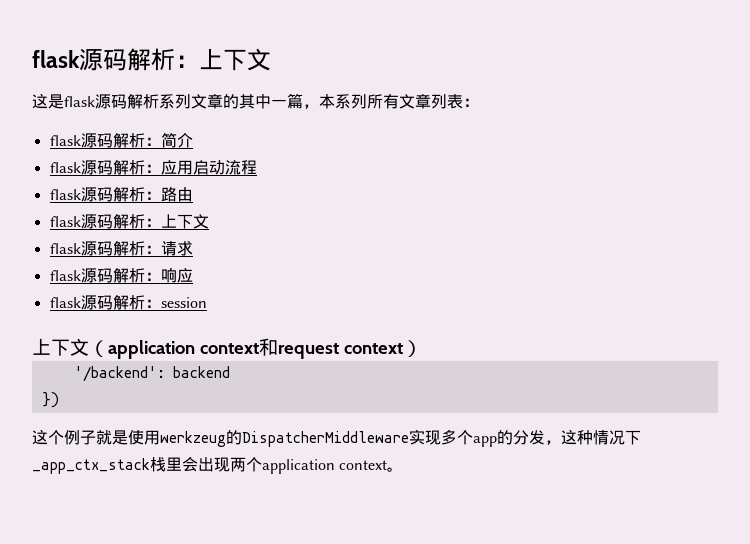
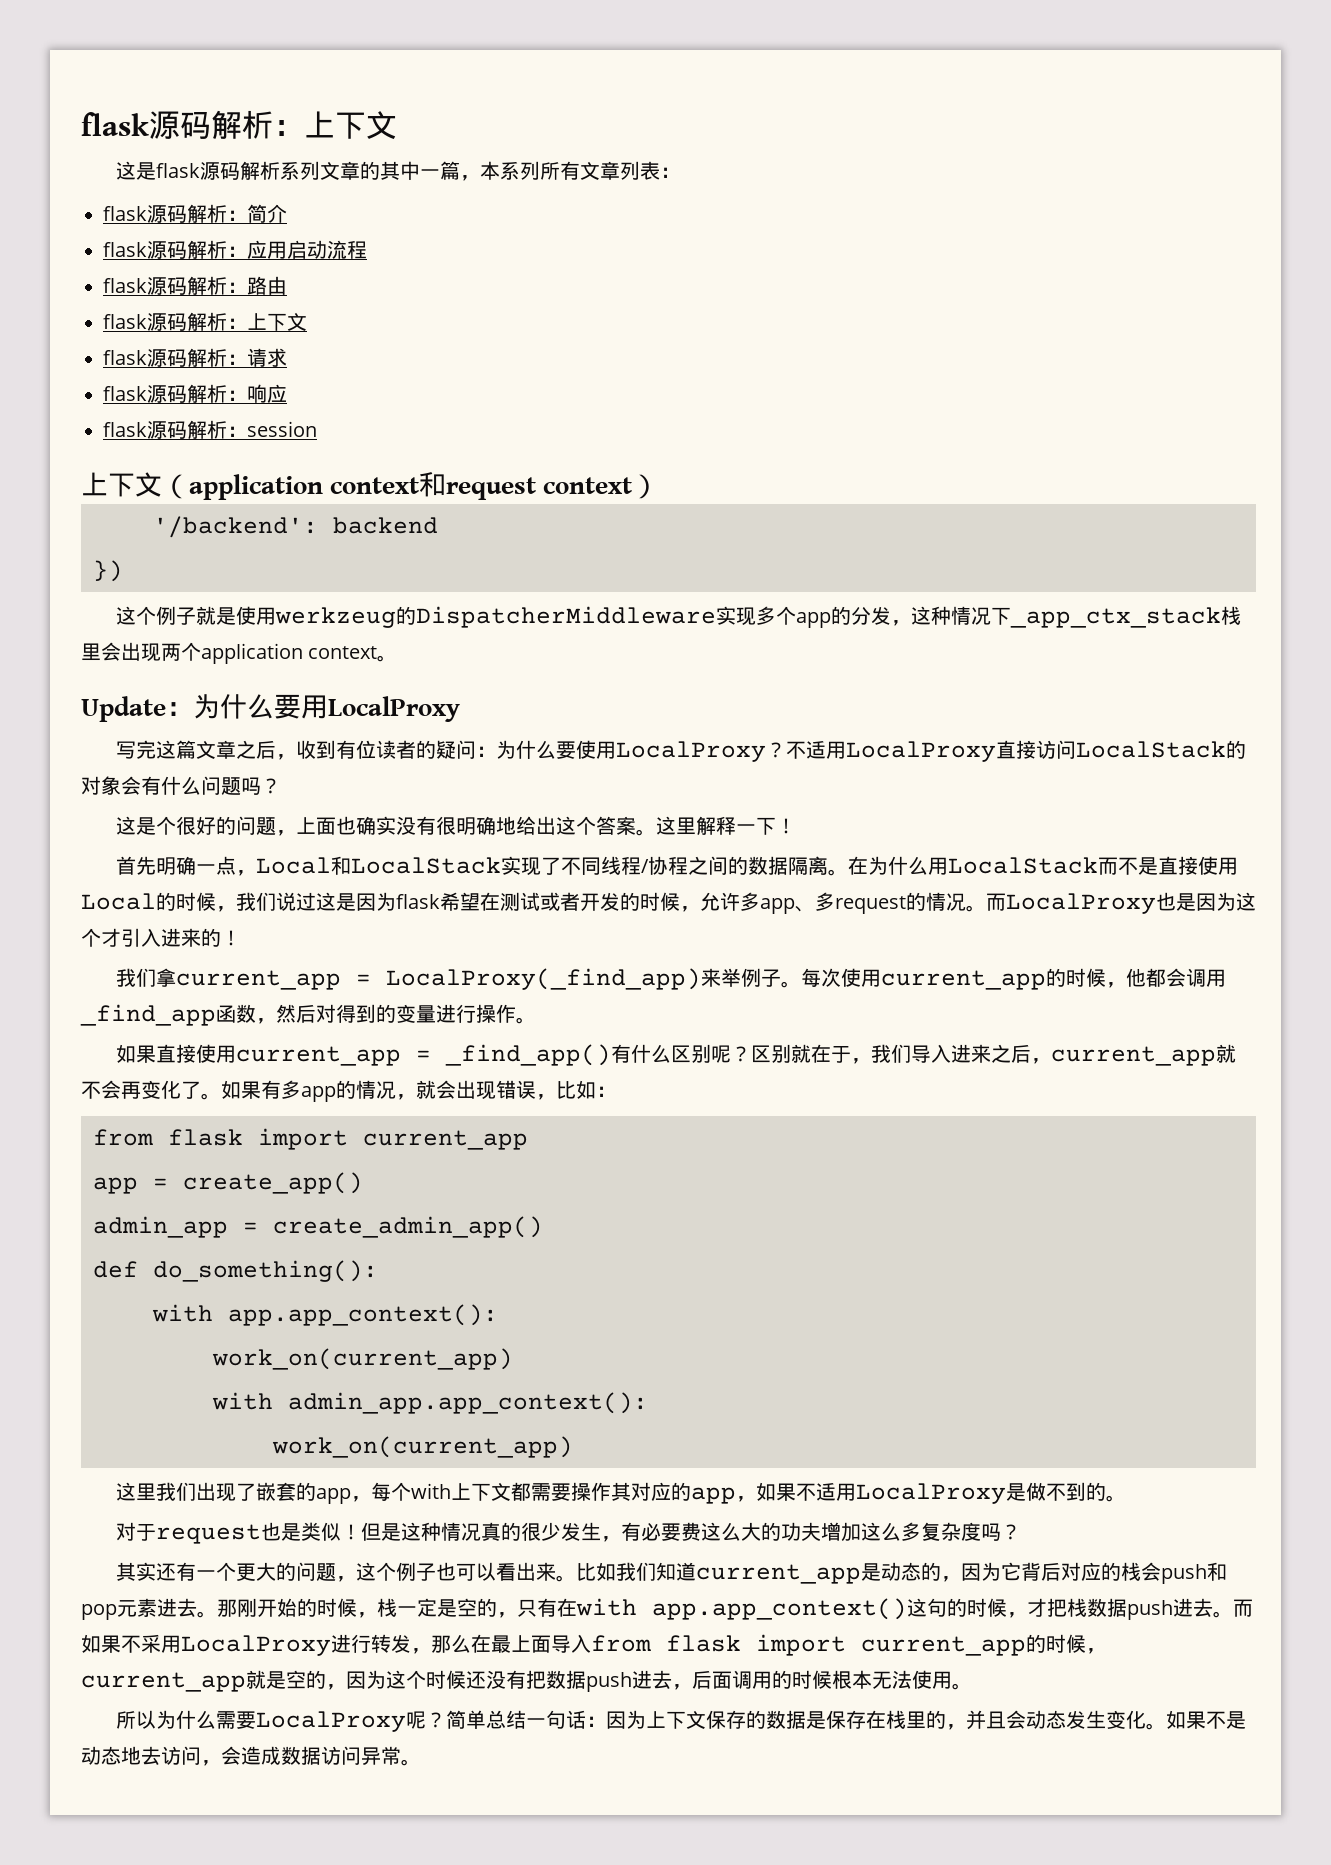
+ Update：为什么要用LocalProxy
+ 写完这篇文章之后，收到有位读者的疑问：为什么要使用LocalProxy？不适用LocalProxy直接访问LocalStack的对象会有什么问题吗？
+ 这是个很好的问题，上面也确实没有很明确地给出这个答案。这里解释一下！
+ 首先明确一点，Local和LocalStack实现了不同线程/协程之间的数据隔离。在为什么用LocalStack而不是直接使用Local的时候，我们说过这是因为flask希望在测试或者开发的时候，允许多app、多request的情况。而LocalProxy也是因为这个才引入进来的！
+ 我们拿current_app = LocalProxy(_find_app)来举例子。每次使用current_app的时候，他都会调用_find_app函数，然后对得到的变量进行操作。
+ 如果直接使用current_app = _find_app()有什么区别呢？区别就在于，我们导入进来之后，current_app就不会再变化了。如果有多app的情况，就会出现错误，比如：
+ from flask import current_app
+ app = create_app()
+ admin_app = create_admin_app()
+ def do_something():
+ with app.app_context():
+ work_on(current_app)
+ with admin_app.app_context():
+ work_on(current_app)
+ 这里我们出现了嵌套的app，每个with上下文都需要操作其对应的app，如果不适用LocalProxy是做不到的。
+ 对于request也是类似！但是这种情况真的很少发生，有必要费这么大的功夫增加这么多复杂度吗？
+ 其实还有一个更大的问题，这个例子也可以看出来。比如我们知道current_app是动态的，因为它背后对应的栈会push和pop元素进去。那刚开始的时候，栈一定是空的，只有在with app.app_context()这句的时候，才把栈数据push进去。而如果不采用LocalProxy进行转发，那么在最上面导入from flask import current_app的时候，current_app就是空的，因为这个时候还没有把数据push进去，后面调用的时候根本无法使用。
+ 所以为什么需要LocalProxy呢？简单总结一句话：因为上下文保存的数据是保存在栈里的，并且会动态发生变化。如果不是动态地去访问，会造成数据访问异常。

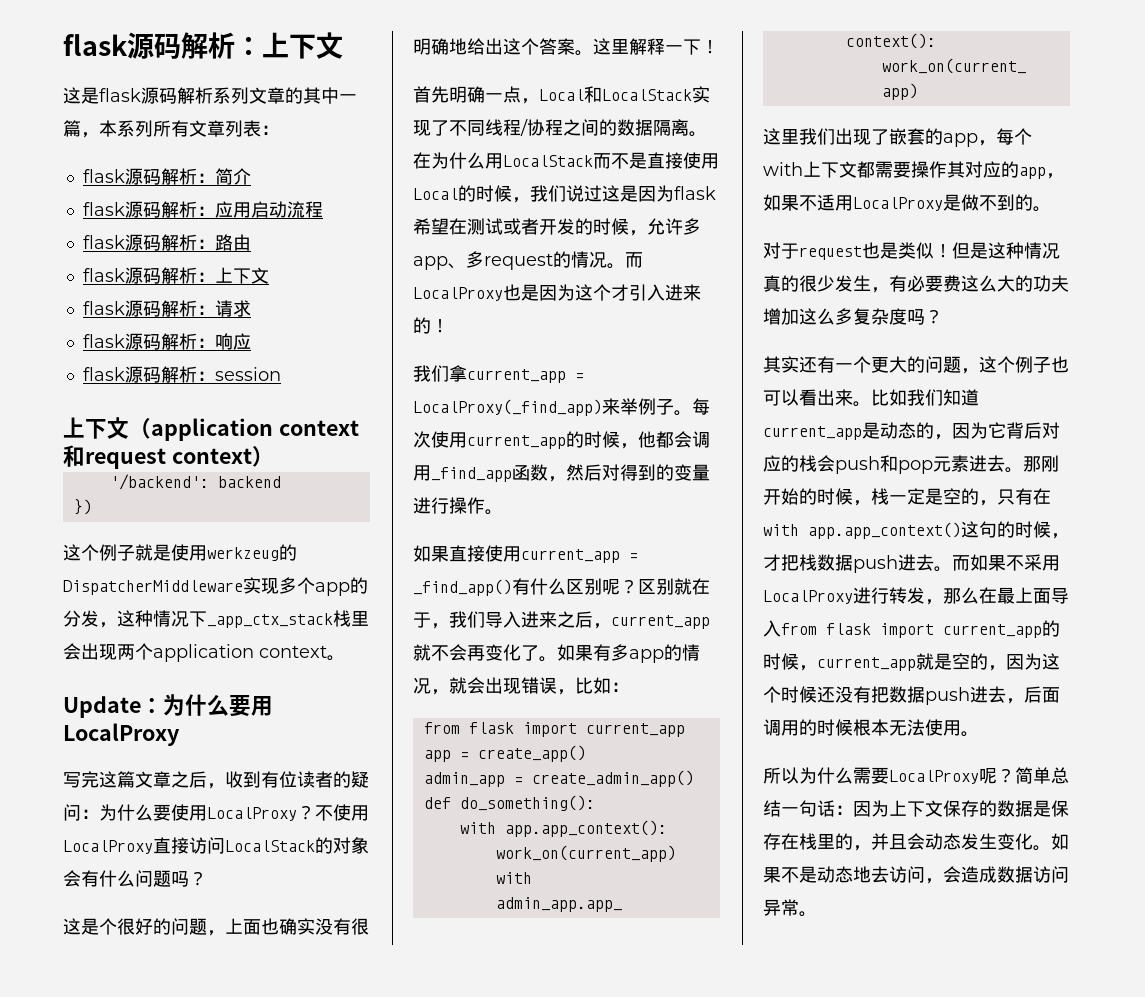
- 不适用LocalProxy直接访问LocalStack的对象会有什么问题吗？
+ 不使用LocalProxy直接访问LocalStack的对象会有什么问题吗？

